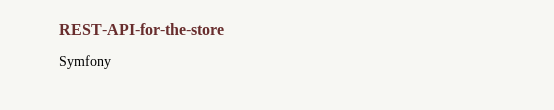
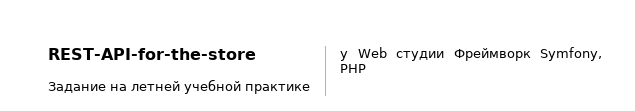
- Symfony
+ Задание на летней учебной практике у Web студии Фреймворк Symfony, PHP

